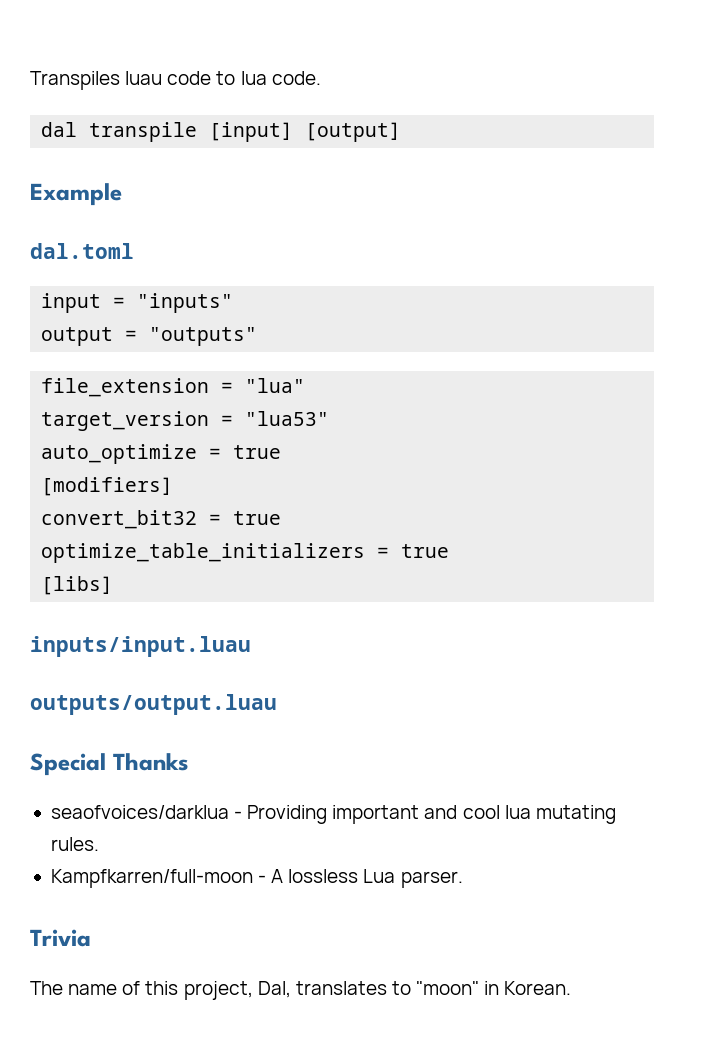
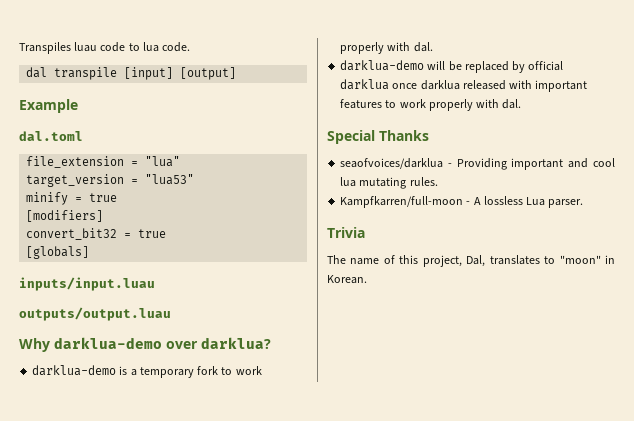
- input = "inputs"
- output = "outputs"
- auto_optimize = true
+ minify = true
- optimize_table_initializers = true
- [libs]
+ [globals]
  inputs/input.luau
  outputs/output.luau
+ Why darklua-demo over darklua?
+ darklua-demo is a temporary fork to work properly with dal.
+ darklua-demo will be replaced by official darklua once darklua released with important features to work properly with dal.

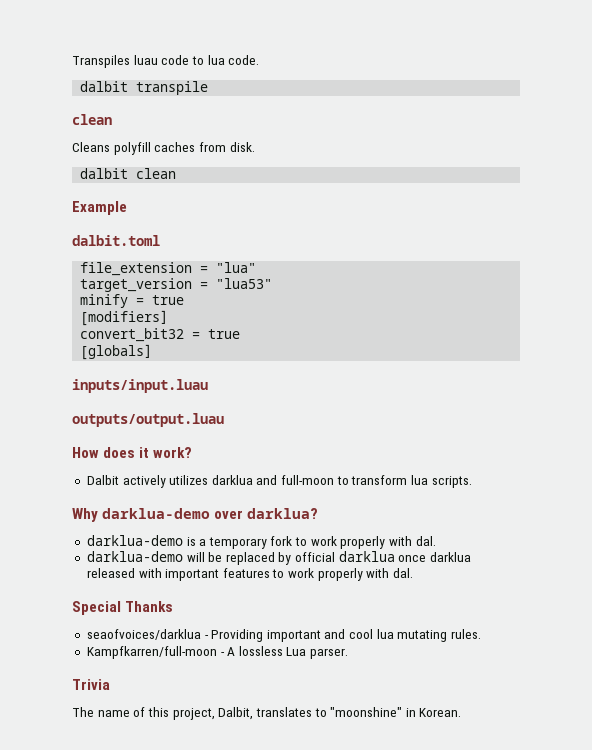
- dal transpile [input] [output]
+ dalbit transpile
+ clean
+ Cleans polyfill caches from disk.
+ dalbit clean
- dal.toml
+ dalbit.toml
+ How does it work?
+ Dalbit actively utilizes darklua and full-moon to transform lua scripts.
- The name of this project, Dal, translates to "moon" in Korean.
+ The name of this project, Dalbit, translates to "moonshine" in Korean.

